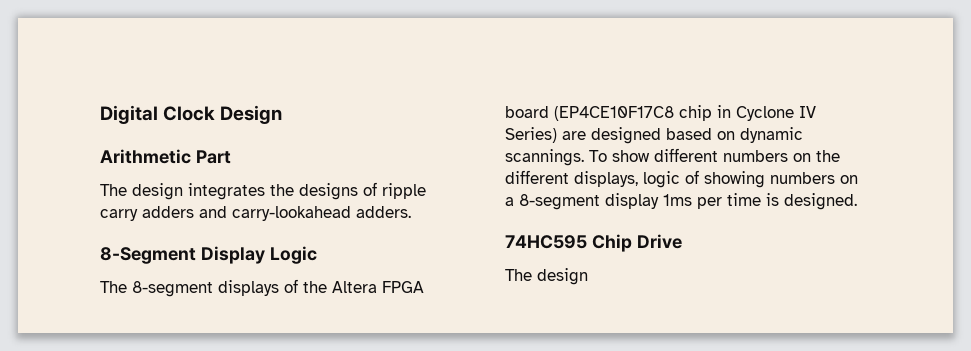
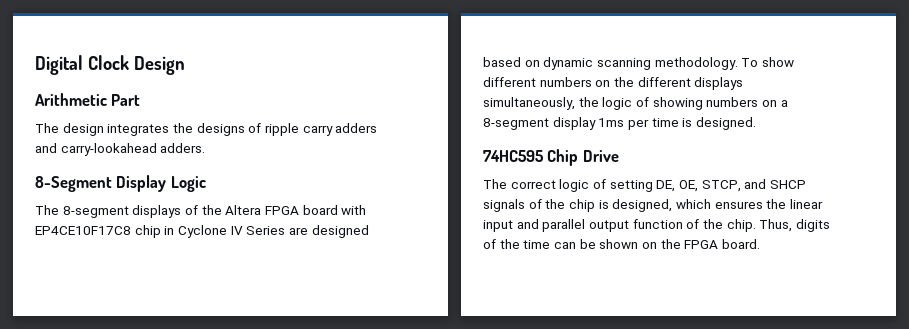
- The 8-segment displays of the Altera FPGA board (EP4CE10F17C8 chip in Cyclone IV Series) are designed based on dynamic scannings.
+ The 8-segment displays of the Altera FPGA board with EP4CE10F17C8 chip in Cyclone IV Series are designed based on dynamic scanning methodology.
- To show different numbers on the different displays, logic of showing numbers on a 8-segment display 1ms per time is designed.
+ To show different numbers on the different displays simultaneously, the logic of showing numbers on a 8-segment display 1ms per time is designed.
  74HC595 Chip Drive
- The design
+ The correct logic of setting DE, OE, STCP, and SHCP signals of the chip is designed, which ensures the linear input and parallel output function of the chip. Thus, digits of the time can be shown on the FPGA board.

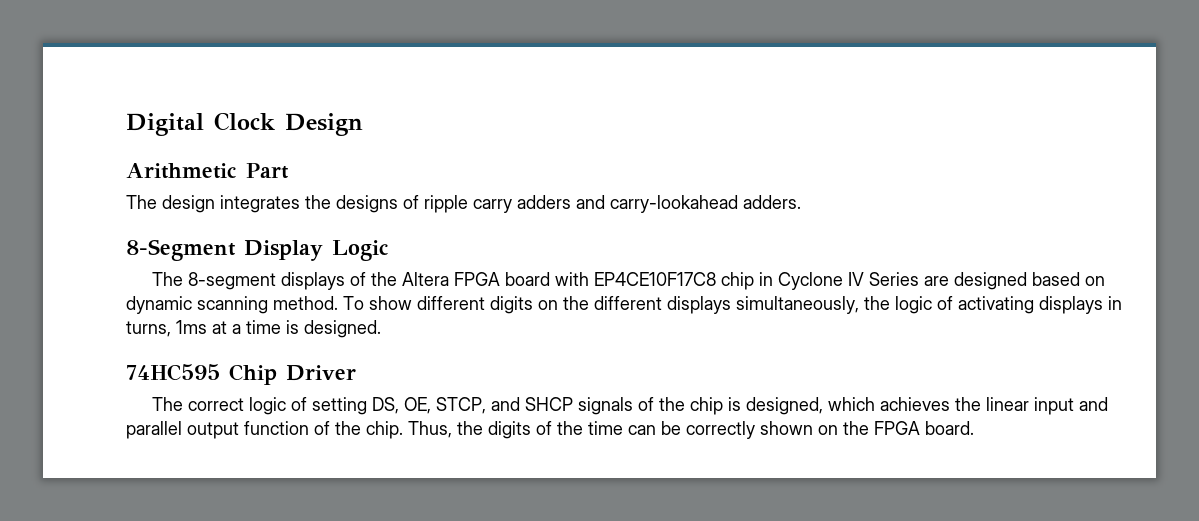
- The 8-segment displays of the Altera FPGA board with EP4CE10F17C8 chip in Cyclone IV Series are designed based on dynamic scanning methodology.
+ The 8-segment displays of the Altera FPGA board with EP4CE10F17C8 chip in Cyclone IV Series are designed based on dynamic scanning method.
- To show different numbers on the different displays simultaneously, the logic of showing numbers on a 8-segment display 1ms per time is designed.
+ To show different digits on the different displays simultaneously, the logic of activating displays in turns, 1ms at a time is designed.
- 74HC595 Chip Drive
+ 74HC595 Chip Driver
- The correct logic of setting DE, OE, STCP, and SHCP signals of the chip is designed, which ensures the linear input and parallel output function of the chip.
+ The correct logic of setting DS, OE, STCP, and SHCP signals of the chip is designed, which achieves the linear input and parallel output function of the chip.
- Thus, digits of the time can be shown on the FPGA board.
+ Thus, the digits of the time can be correctly shown on the FPGA board.

